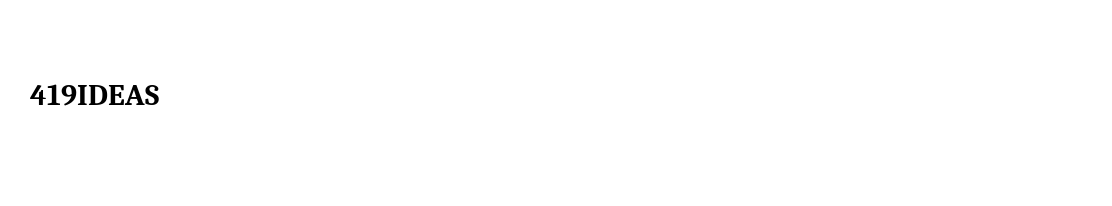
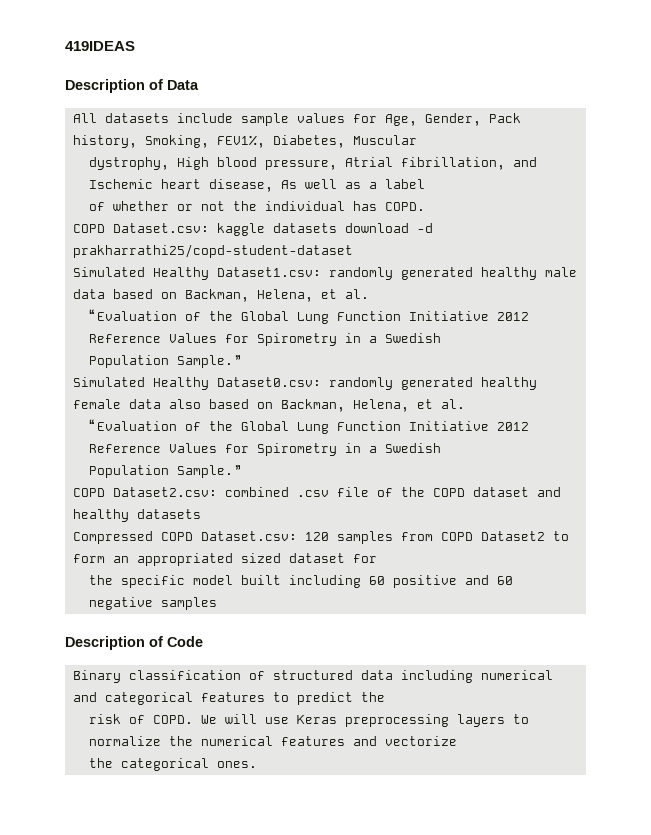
+ Description of Data
+ All datasets include sample values for Age, Gender, Pack history, Smoking, FEV1%, Diabetes, Muscular
+ dystrophy, High blood pressure, Atrial fibrillation, and Ischemic heart disease, As well as a label
+ of whether or not the individual has COPD.
+ COPD Dataset.csv: kaggle datasets download -d prakharrathi25/copd-student-dataset
+ Simulated Healthy Dataset1.csv: randomly generated healthy male data based on Backman, Helena, et al.
+ “Evaluation of the Global Lung Function Initiative 2012 Reference Values for Spirometry in a Swedish
+ Population Sample.”
+ Simulated Healthy Dataset0.csv: randomly generated healthy female data also based on Backman, Helena, et al.
+ “Evaluation of the Global Lung Function Initiative 2012 Reference Values for Spirometry in a Swedish
+ Population Sample.”
+ COPD Dataset2.csv: combined .csv file of the COPD dataset and healthy datasets
+ Compressed COPD Dataset.csv: 120 samples from COPD Dataset2 to form an appropriated sized dataset for
+ the specific model built including 60 positive and 60 negative samples
+ Description of Code
+ Binary classification of structured data including numerical and categorical features to predict the
+ risk of COPD. We will use Keras preprocessing layers to normalize the numerical features and vectorize
+ the categorical ones.

